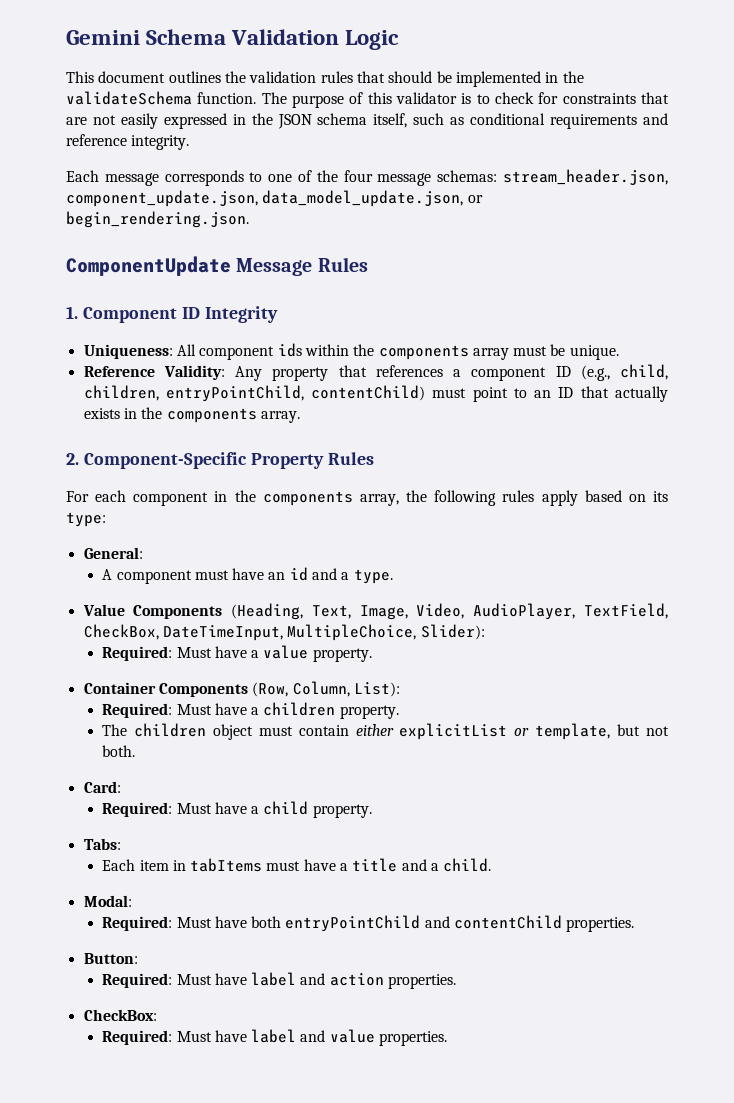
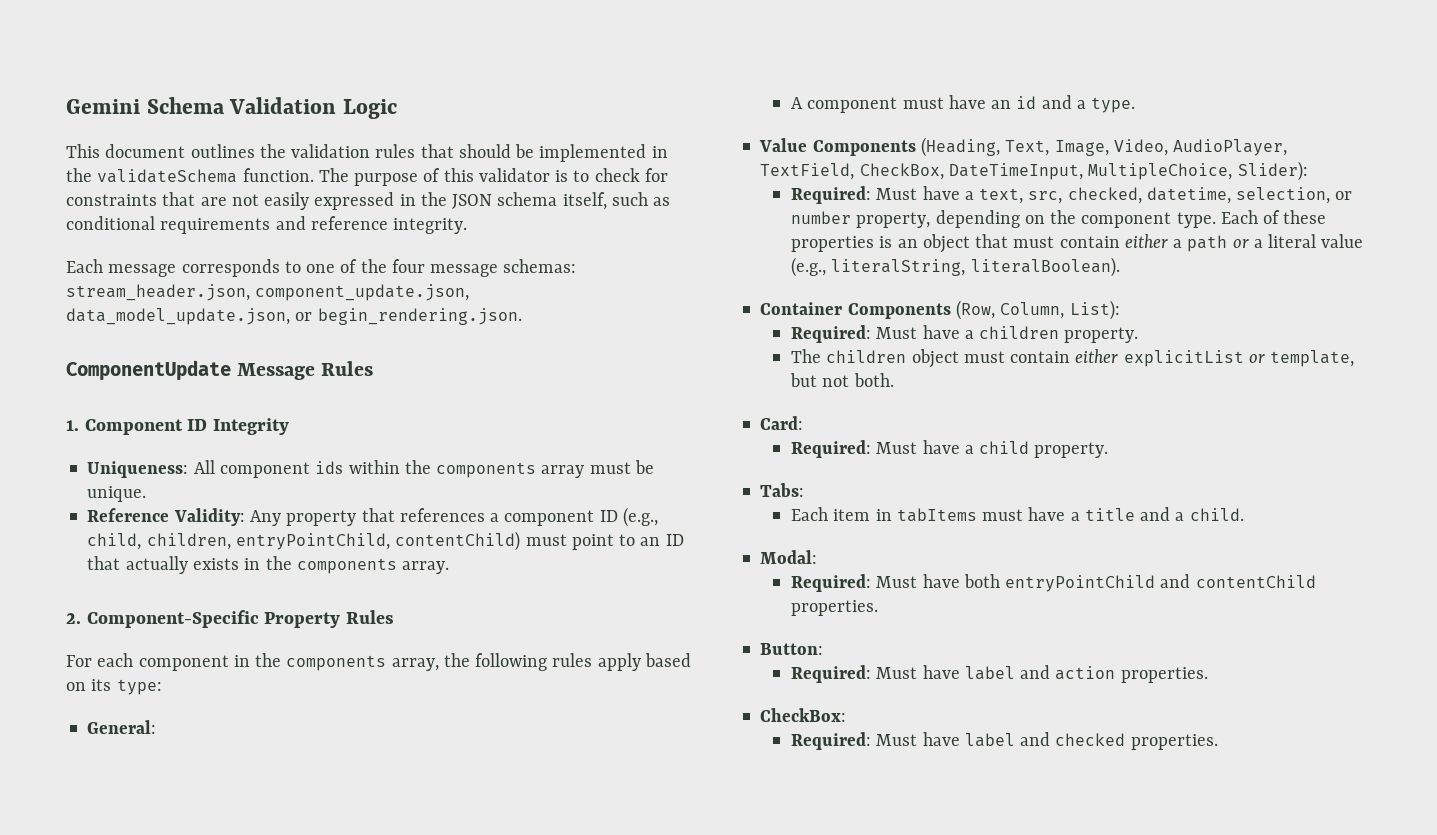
- Required: Must have a value property.
+ Required: Must have a text, src, checked, datetime, selection, or number property, depending on the component type. Each of these properties is an object that must contain either a path or a literal value (e.g., literalString, literalBoolean).
- Required: Must have label and value properties.
+ Required: Must have label and checked properties.

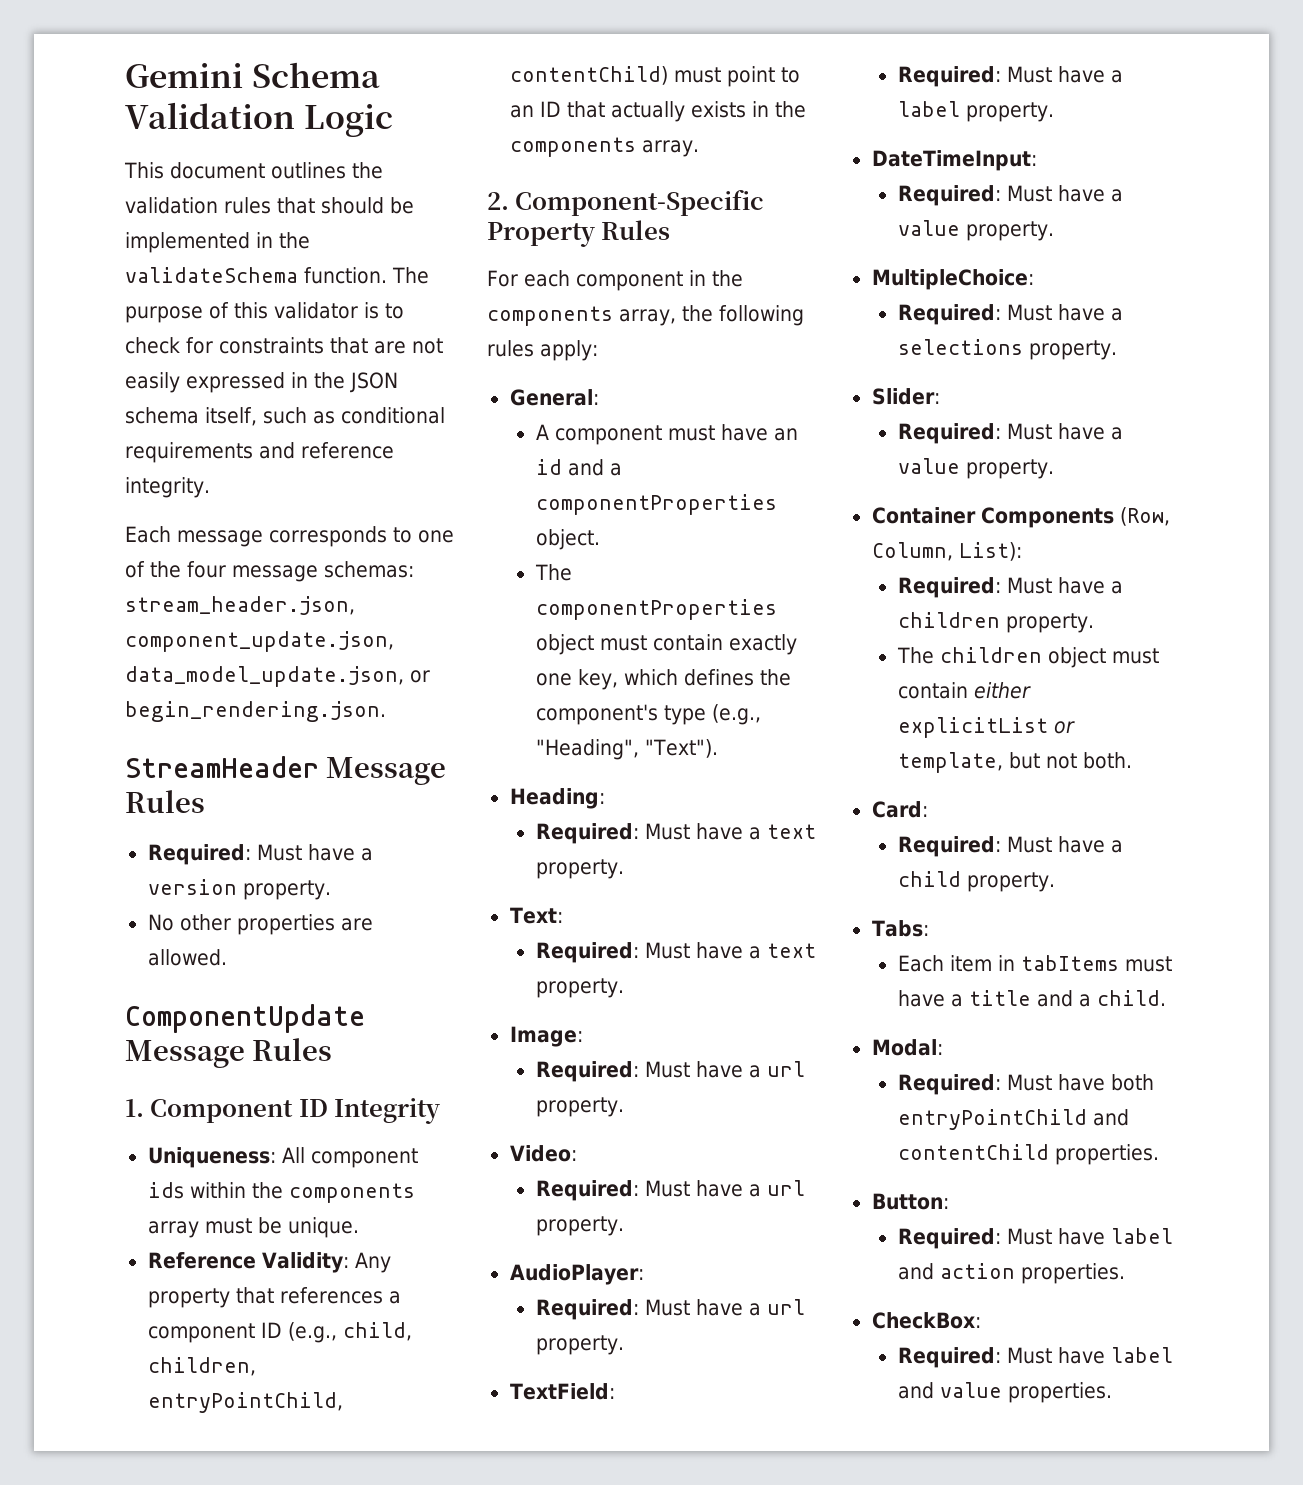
+ StreamHeader Message Rules
+ Required: Must have a version property.
+ No other properties are allowed.
- For each component in the components array, the following rules apply based on its type:
+ For each component in the components array, the following rules apply:
- A component must have an id and a type.
- Value Components (Heading, Text, Image, Video, AudioPlayer, TextField, CheckBox, DateTimeInput, MultipleChoice, Slider):
- Required: Must have a text, src, checked, datetime, selection, or number property, depending on the component type. Each of these properties is an object that must contain either a path or a literal value (e.g., literalString, literalBoolean).
+ A component must have an id and a componentProperties object.
+ The componentProperties object must contain exactly one key, which defines the component's type (e.g., "Heading", "Text").
+ Heading:
+ Required: Must have a text property.
+ Text:
+ Required: Must have a text property.
+ Image:
+ Required: Must have a url property.
+ Video:
+ Required: Must have a url property.
+ AudioPlayer:
+ Required: Must have a url property.
+ TextField:
+ Required: Must have a label property.
+ DateTimeInput:
+ Required: Must have a value property.
+ MultipleChoice:
+ Required: Must have a selections property.
+ Slider:
+ Required: Must have a value property.
- Required: Must have label and checked properties.
+ Required: Must have label and value properties.

